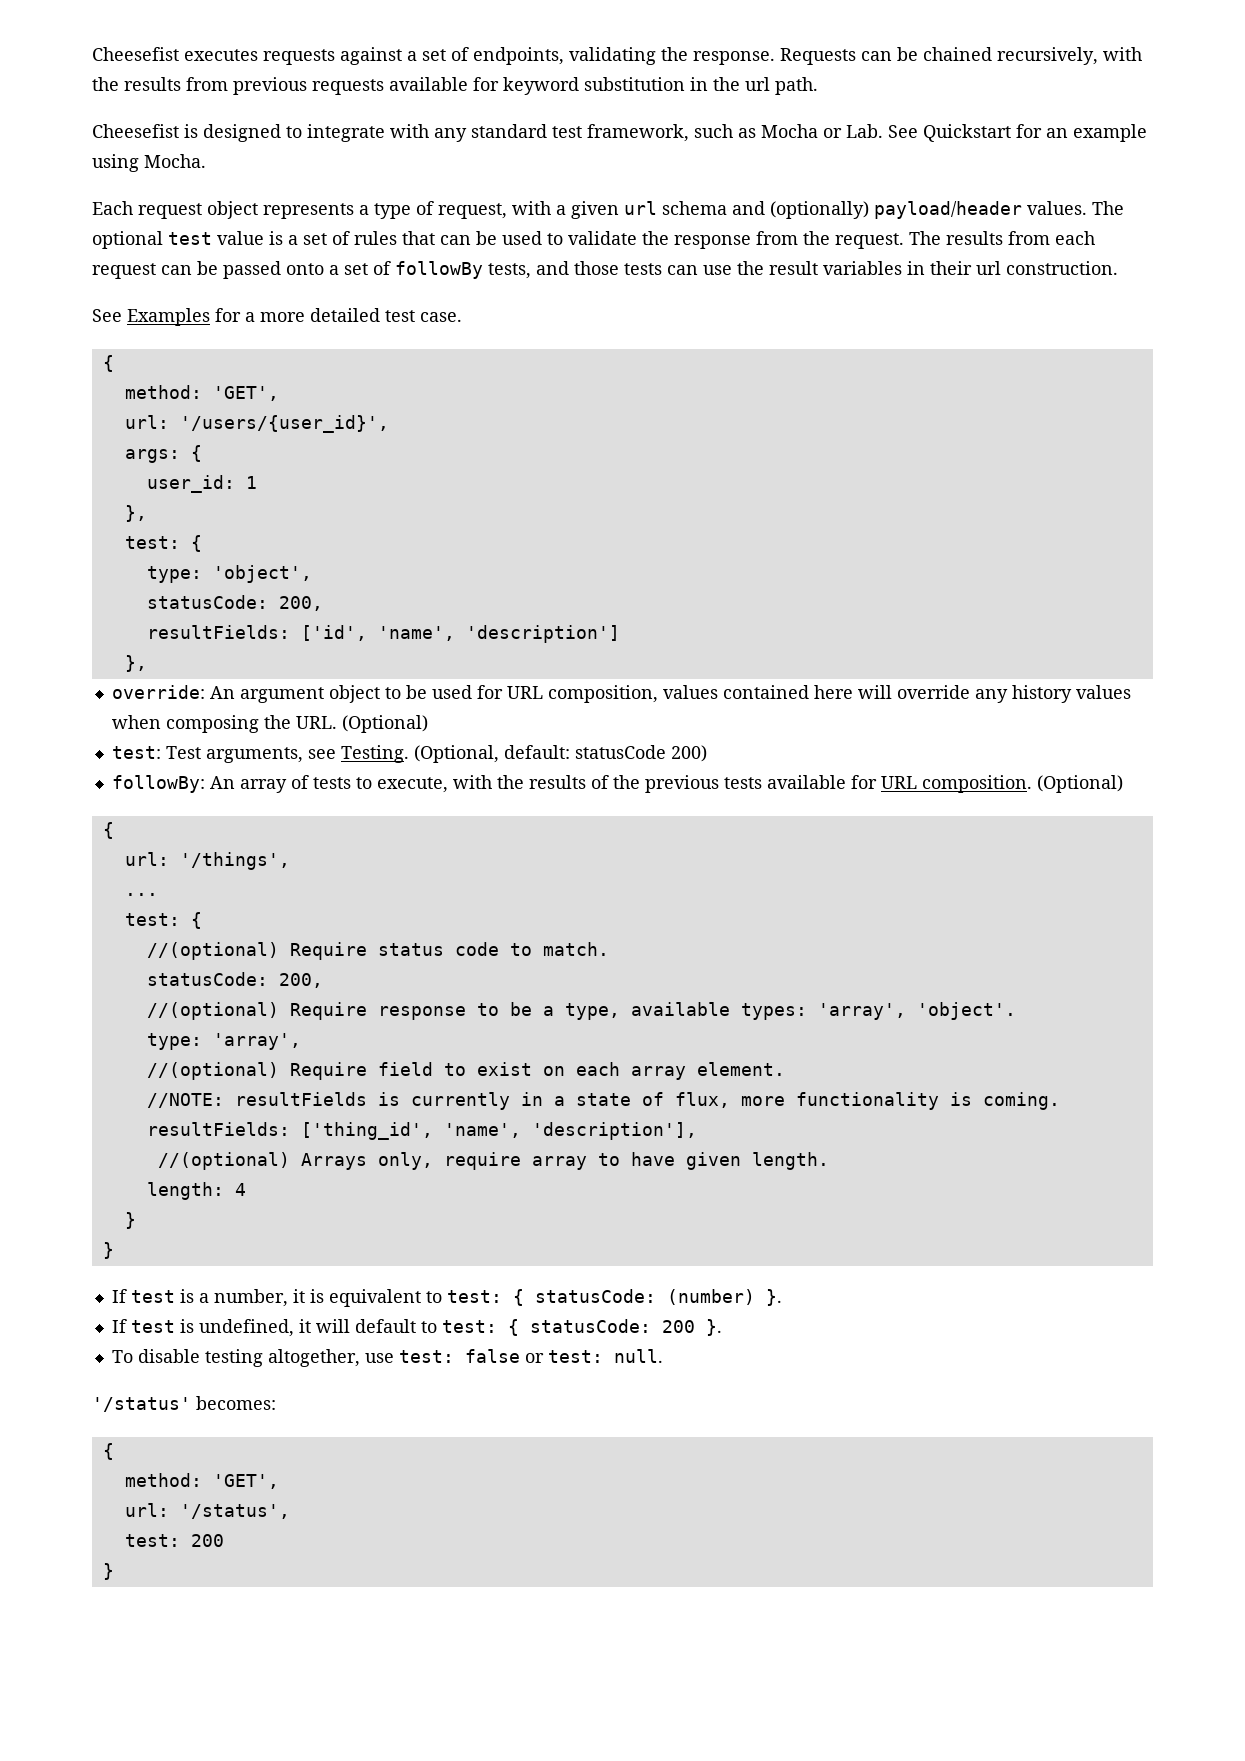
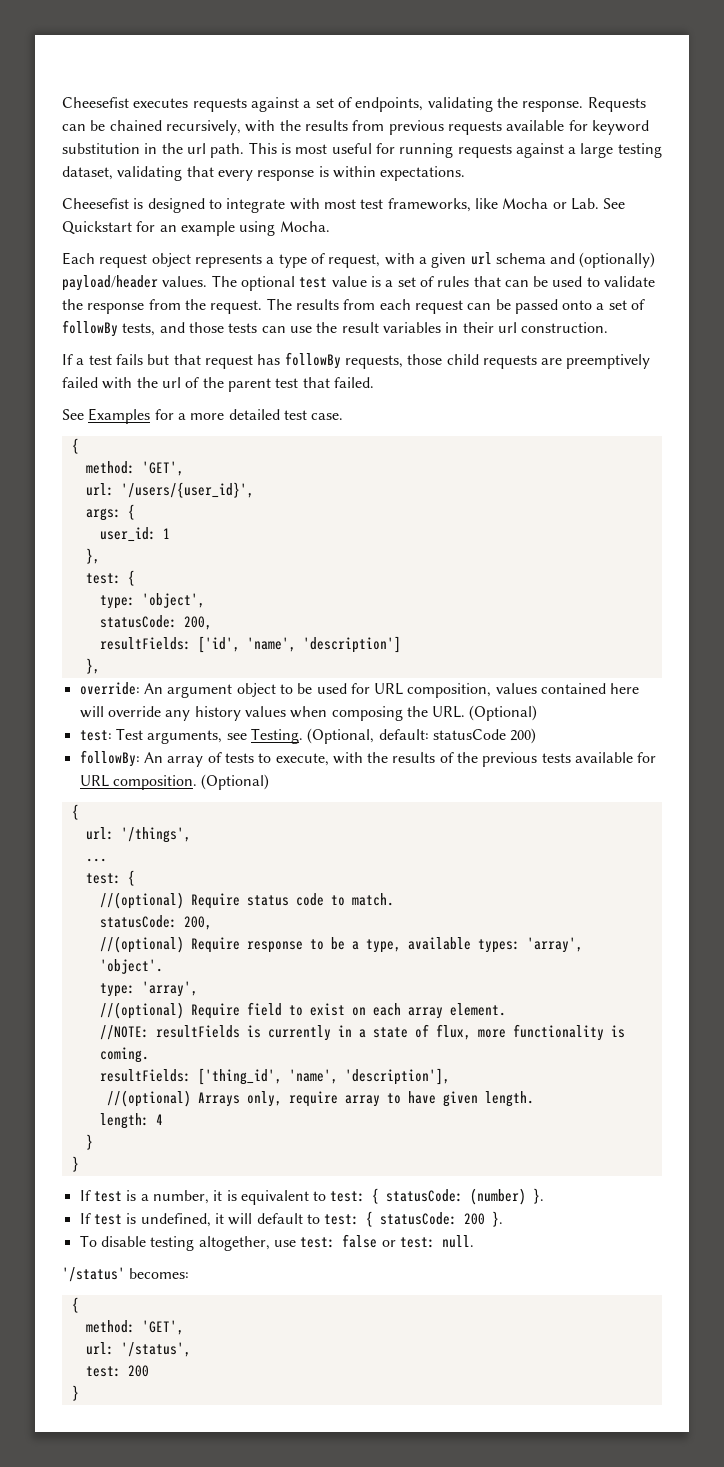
+ This is most useful for running requests against a large testing dataset, validating that every response is within expectations.
- Cheesefist is designed to integrate with any standard test framework, such as Mocha or Lab. See Quickstart for an example using Mocha.
+ Cheesefist is designed to integrate with most test frameworks, like Mocha or Lab. See Quickstart for an example using Mocha.
+ If a test fails but that request has followBy requests, those child requests are preemptively failed with the url of the parent test that failed.

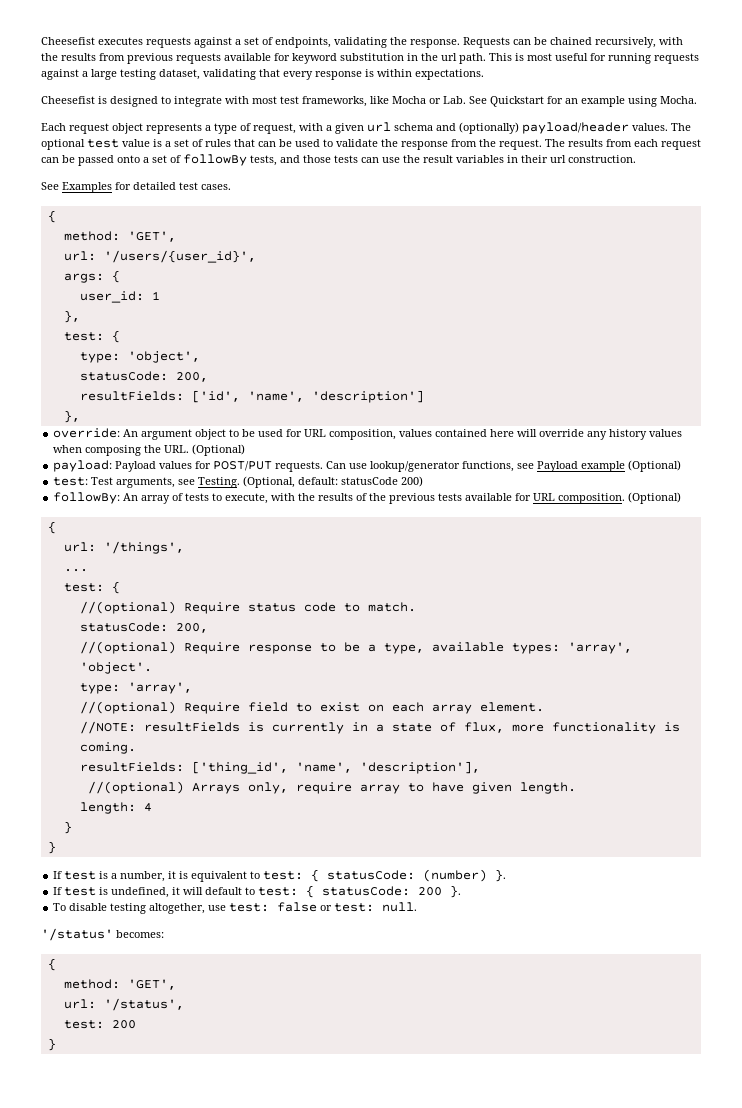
- If a test fails but that request has followBy requests, those child requests are preemptively failed with the url of the parent test that failed.
- See Examples for a more detailed test case.
+ See Examples for detailed test cases.
+ payload: Payload values for POST/PUT requests. Can use lookup/generator functions, see Payload example (Optional)

